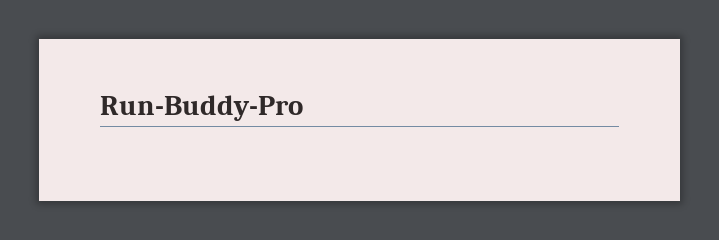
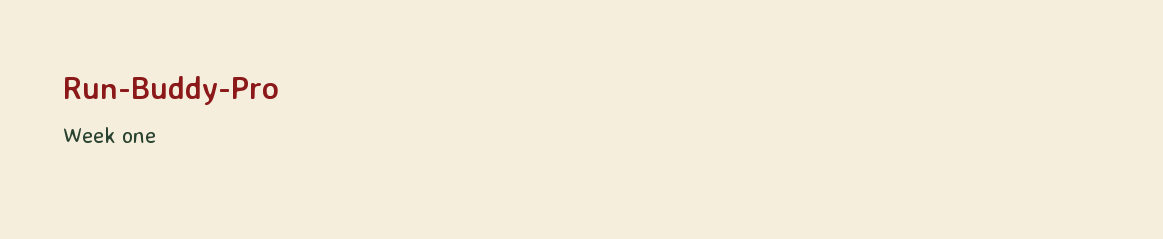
+ Week one

